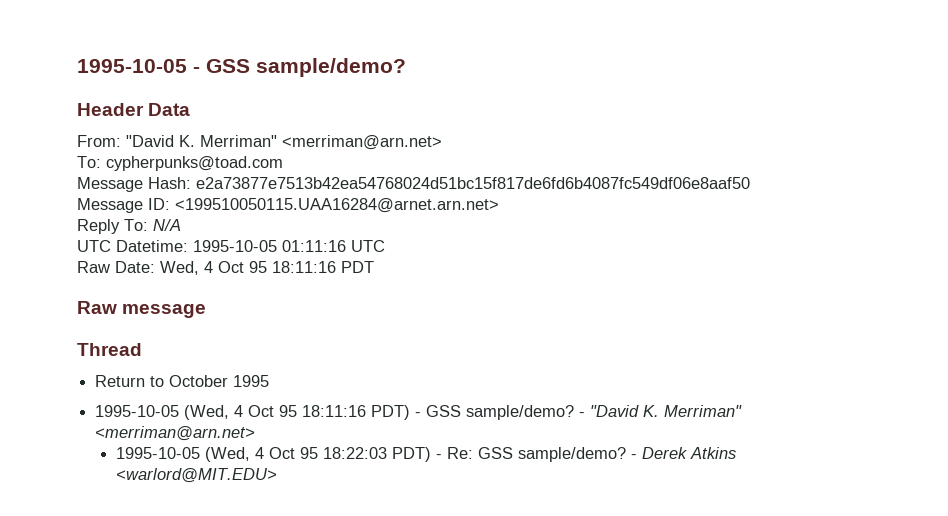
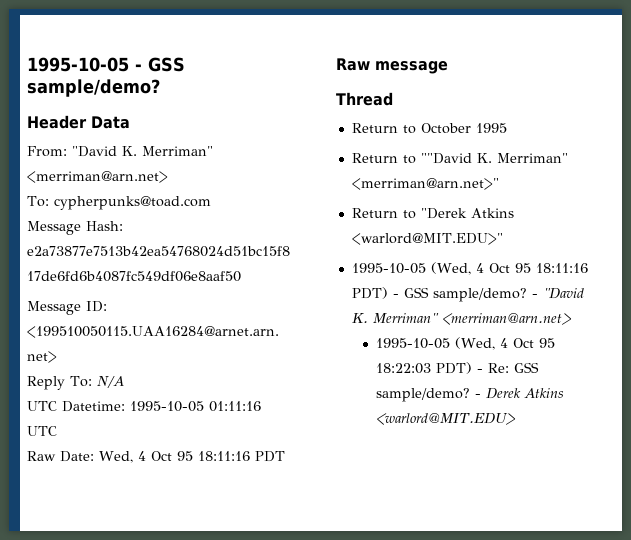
+ Return to ""David K. Merriman" <merriman@arn.net>"
+ Return to "Derek Atkins <warlord@MIT.EDU>"

